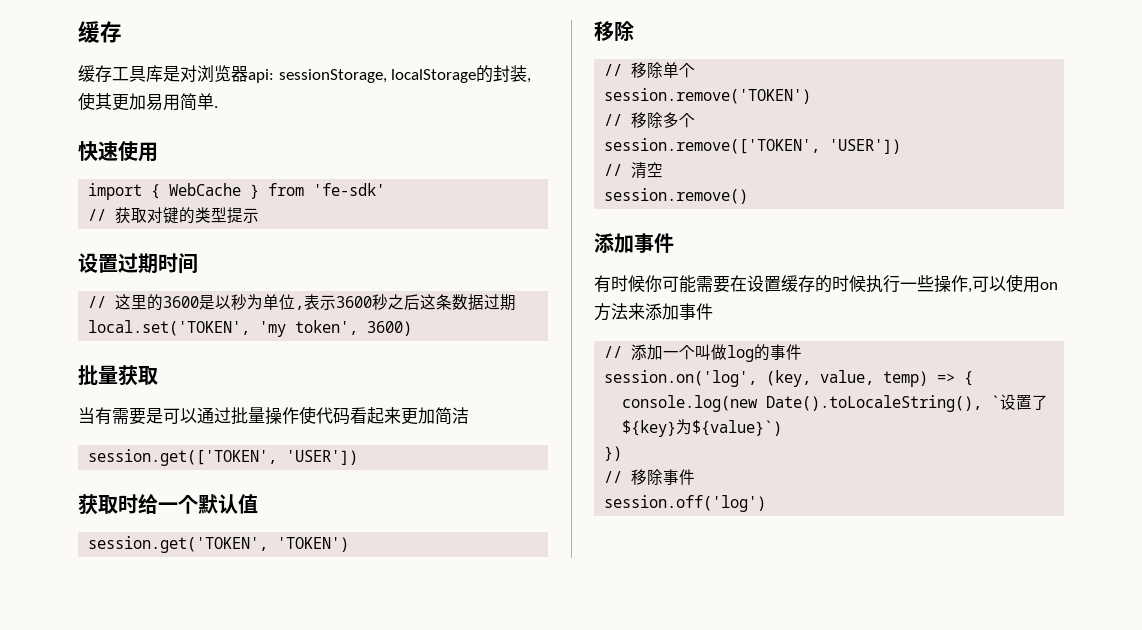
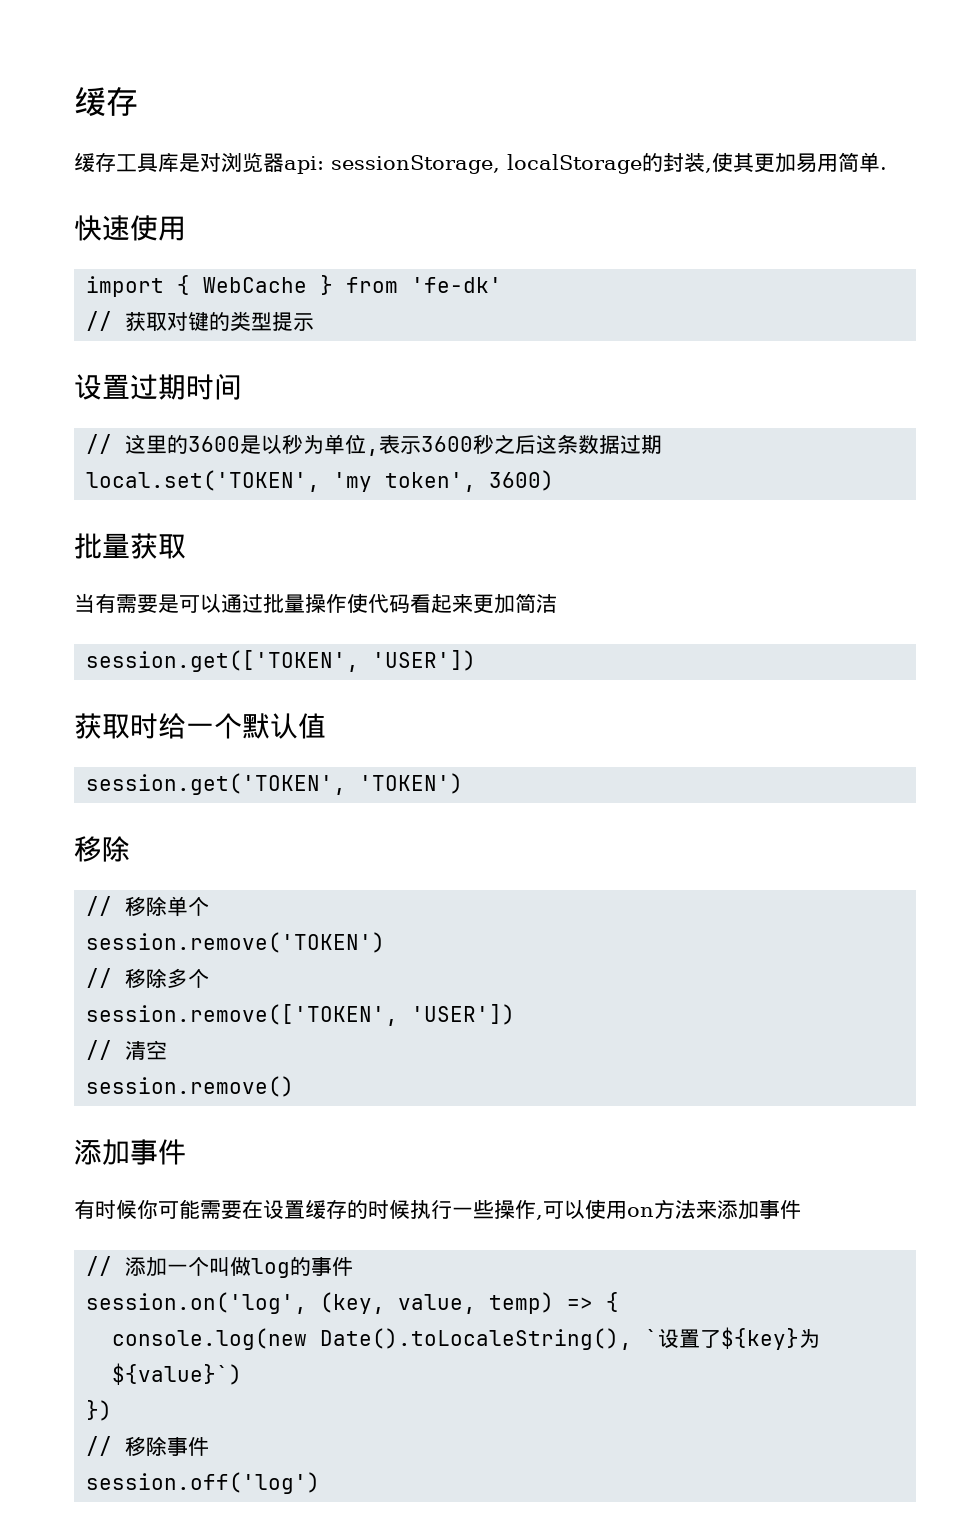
- import { WebCache } from 'fe-sdk'
+ import { WebCache } from 'fe-dk'

